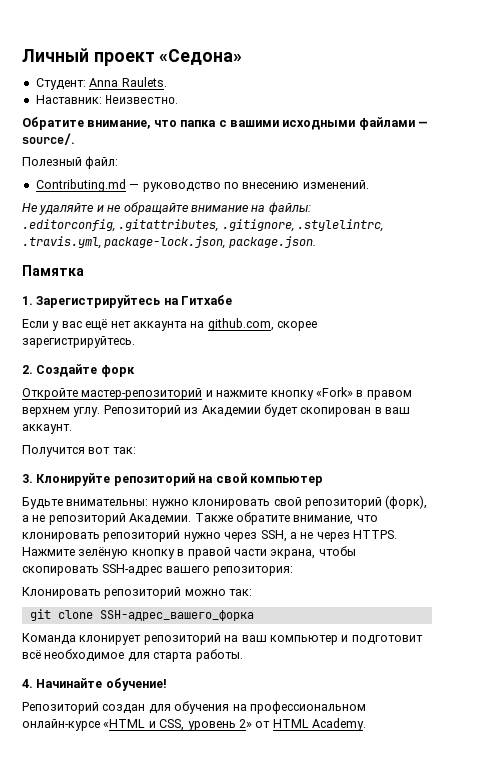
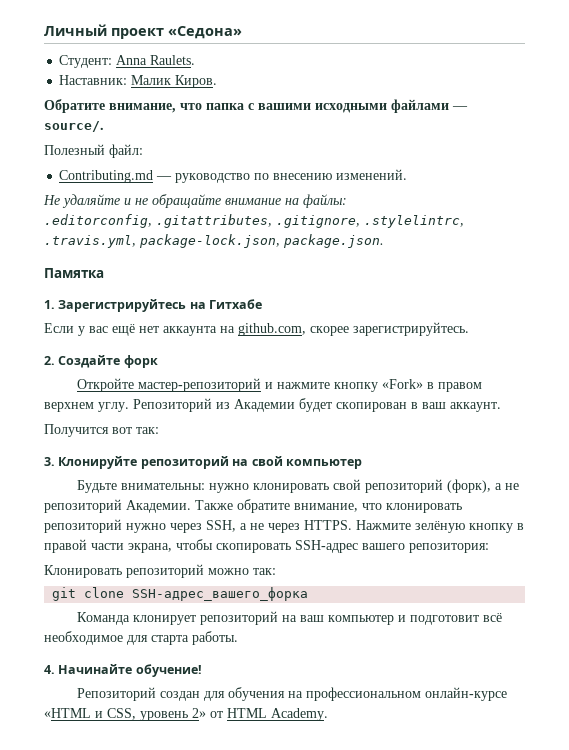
- Наставник: Неизвестно.
+ Наставник: Малик Киров.

